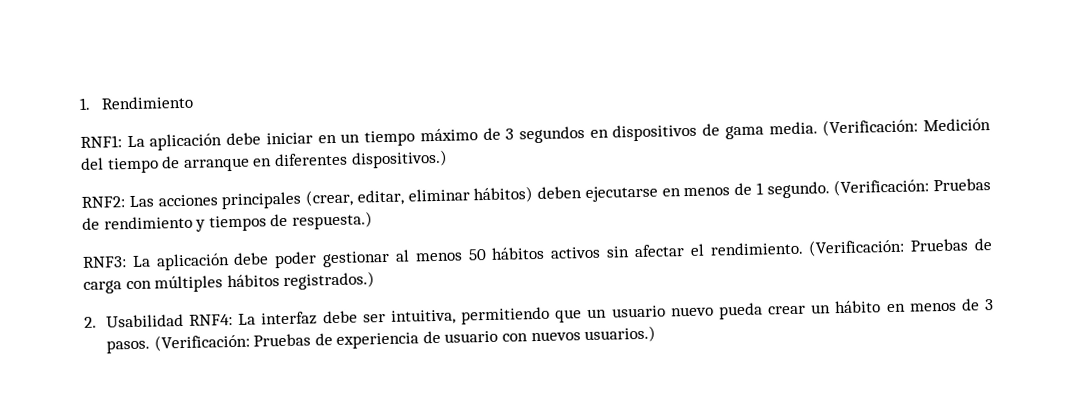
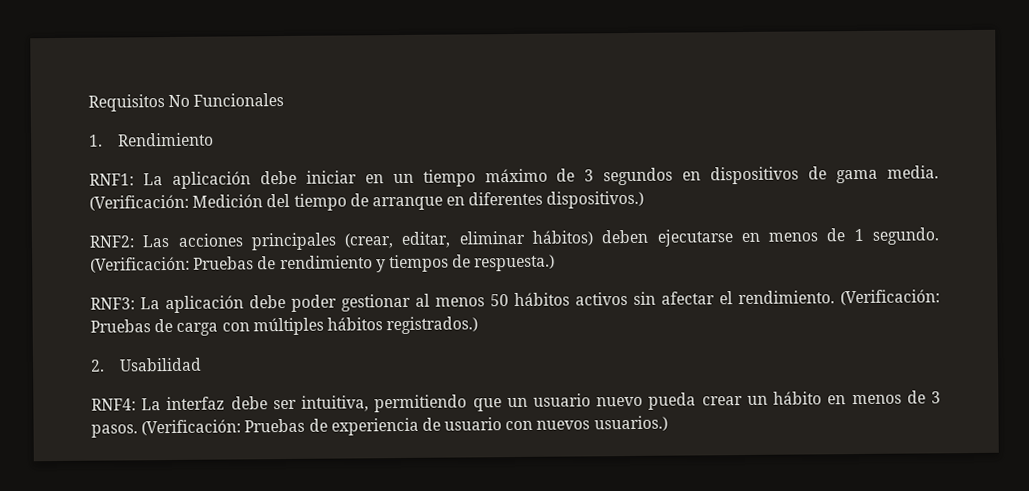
+ Requisitos No Funcionales
- 2. Usabilidad RNF4: La interfaz debe ser intuitiva, permitiendo que un usuario nuevo pueda crear un hábito en menos de 3 pasos.
+ 2. Usabilidad
+ RNF4: La interfaz debe ser intuitiva, permitiendo que un usuario nuevo pueda crear un hábito en menos de 3 pasos.

